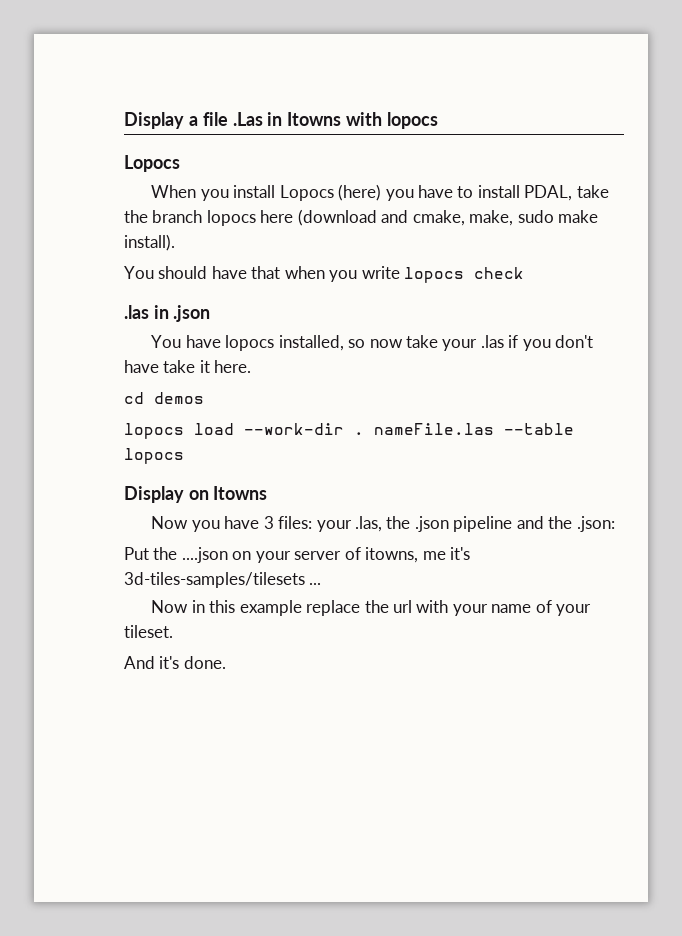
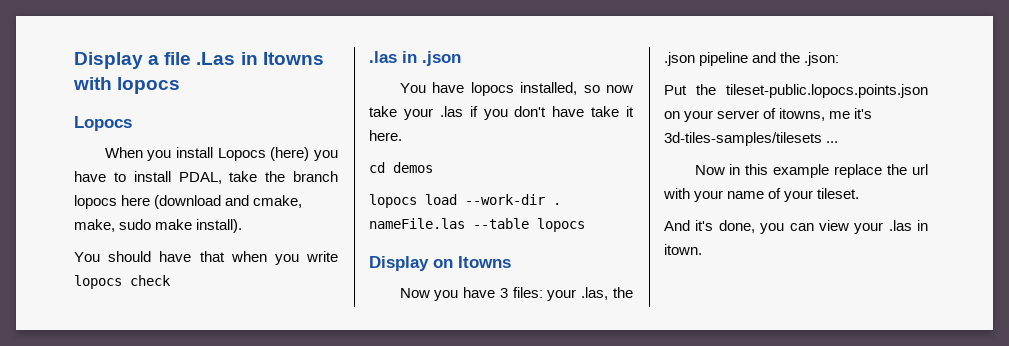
- Put the ....json on your server of itowns, me it's 3d-tiles-samples/tilesets ...
+ Put the tileset-public.lopocs.points.json on your server of itowns, me it's 3d-tiles-samples/tilesets ...
- And it's done.
+ And it's done, you can view your .las in itown.

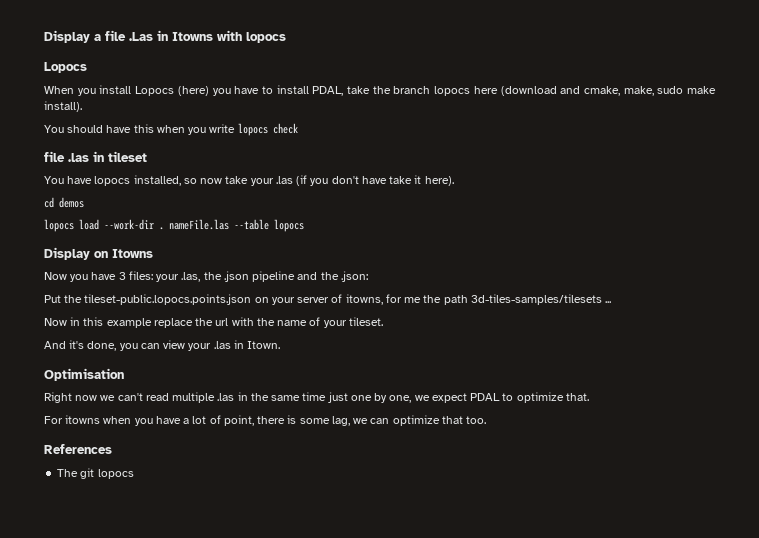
- You should have that when you write lopocs check
+ You should have this when you write lopocs check
- .las in .json
+ file .las in tileset
- You have lopocs installed, so now take your .las if you don't have take it here.
+ You have lopocs installed, so now take your .las (if you don't have take it here).
- Put the tileset-public.lopocs.points.json on your server of itowns, me it's 3d-tiles-samples/tilesets ...
+ Put the tileset-public.lopocs.points.json on your server of itowns, for me the path 3d-tiles-samples/tilesets ...
- Now in this example replace the url with your name of your tileset.
+ Now in this example replace the url with the name of your tileset.
- And it's done, you can view your .las in itown.
+ And it's done, you can view your .las in Itown.
+ Optimisation
+ Right now we can't read multiple .las in the same time just one by one, we expect PDAL to optimize that.
+ For itowns when you have a lot of point, there is some lag, we can optimize that too.
+ References
+ The git lopocs

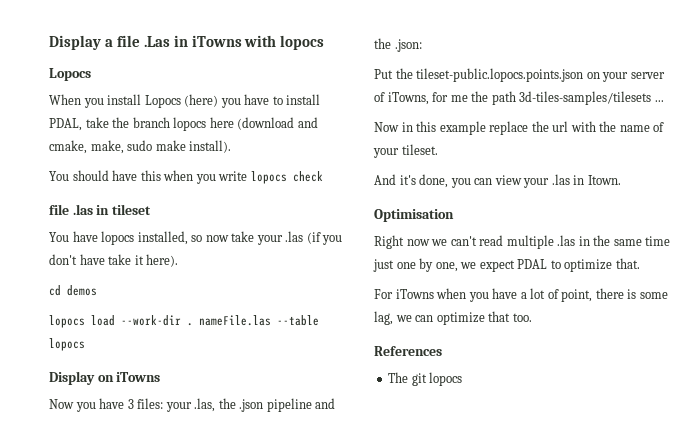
- Display a file .Las in Itowns with lopocs
+ Display a file .Las in iTowns with lopocs
- Display on Itowns
+ Display on iTowns
- Put the tileset-public.lopocs.points.json on your server of itowns, for me the path 3d-tiles-samples/tilesets ...
+ Put the tileset-public.lopocs.points.json on your server of iTowns, for me the path 3d-tiles-samples/tilesets ...
- For itowns when you have a lot of point, there is some lag, we can optimize that too.
+ For iTowns when you have a lot of point, there is some lag, we can optimize that too.

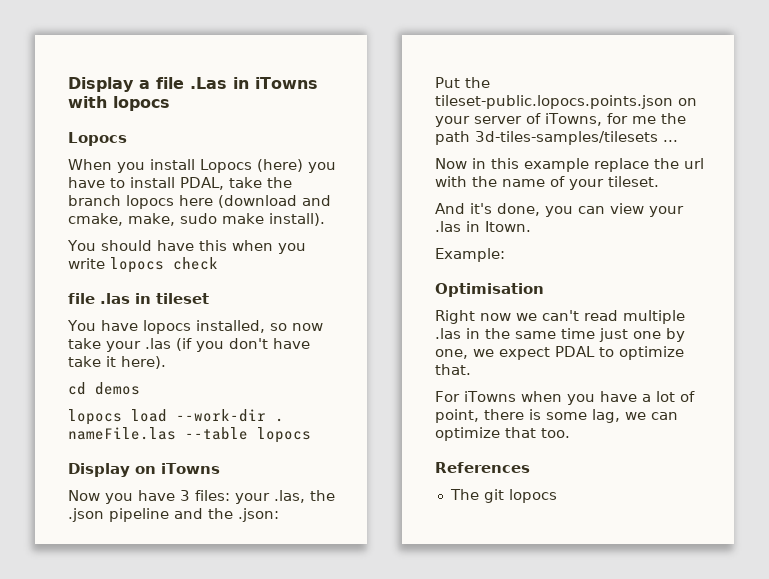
+ Example:

